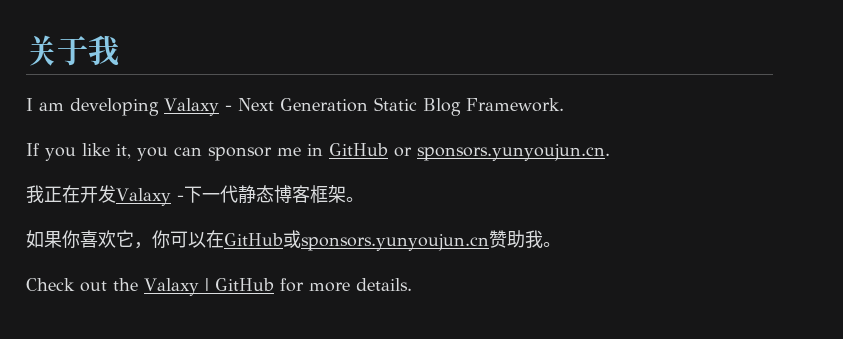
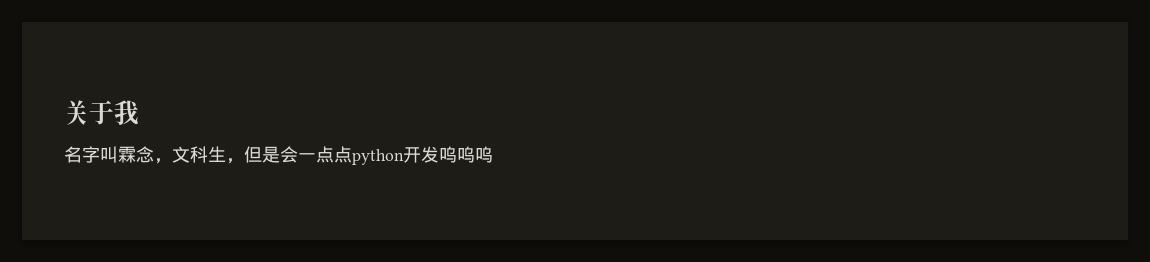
- I am developing Valaxy - Next Generation Static Blog Framework.
- If you like it, you can sponsor me in GitHub or sponsors.yunyoujun.cn.
- 我正在开发Valaxy -下一代静态博客框架。
- 如果你喜欢它，你可以在GitHub或sponsors.yunyoujun.cn赞助我。
- Check out the Valaxy | GitHub for more details.
+ 名字叫霖念，文科生，但是会一点点python开发呜呜呜

